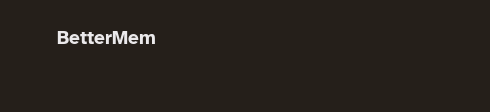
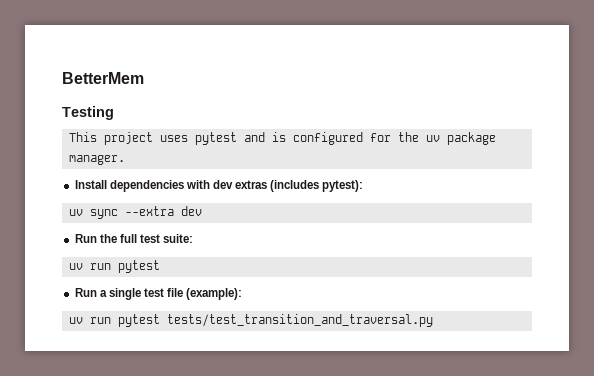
+ Testing
+ This project uses pytest and is configured for the uv package manager.
+ Install dependencies with dev extras (includes pytest):
+ uv sync --extra dev
+ Run the full test suite:
+ uv run pytest
+ Run a single test file (example):
+ uv run pytest tests/test_transition_and_traversal.py

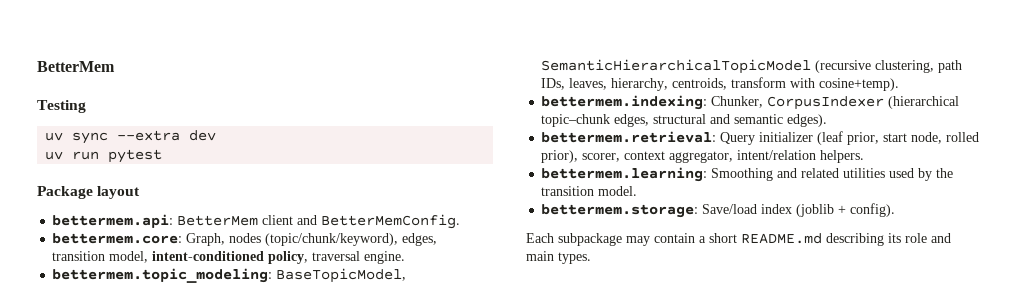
- This project uses pytest and is configured for the uv package manager.
- Install dependencies with dev extras (includes pytest):
  uv sync --extra dev
- Run the full test suite:
  uv run pytest
- Run a single test file (example):
- uv run pytest tests/test_transition_and_traversal.py
+ Package layout
+ bettermem.api: BetterMem client and BetterMemConfig.
+ bettermem.core: Graph, nodes (topic/chunk/keyword), edges, transition model, intent-conditioned policy, traversal engine.
+ bettermem.topic_modeling: BaseTopicModel, SemanticHierarchicalTopicModel (recursive clustering, path IDs, leaves, hierarchy, centroids, transform with cosine+temp).
+ bettermem.indexing: Chunker, CorpusIndexer (hierarchical topic–chunk edges, structural and semantic edges).
+ bettermem.retrieval: Query initializer (leaf prior, start node, rolled prior), scorer, context aggregator, intent/relation helpers.
+ bettermem.learning: Smoothing and related utilities used by the transition model.
+ bettermem.storage: Save/load index (joblib + config).
+ Each subpackage may contain a short README.md describing its role and main types.

